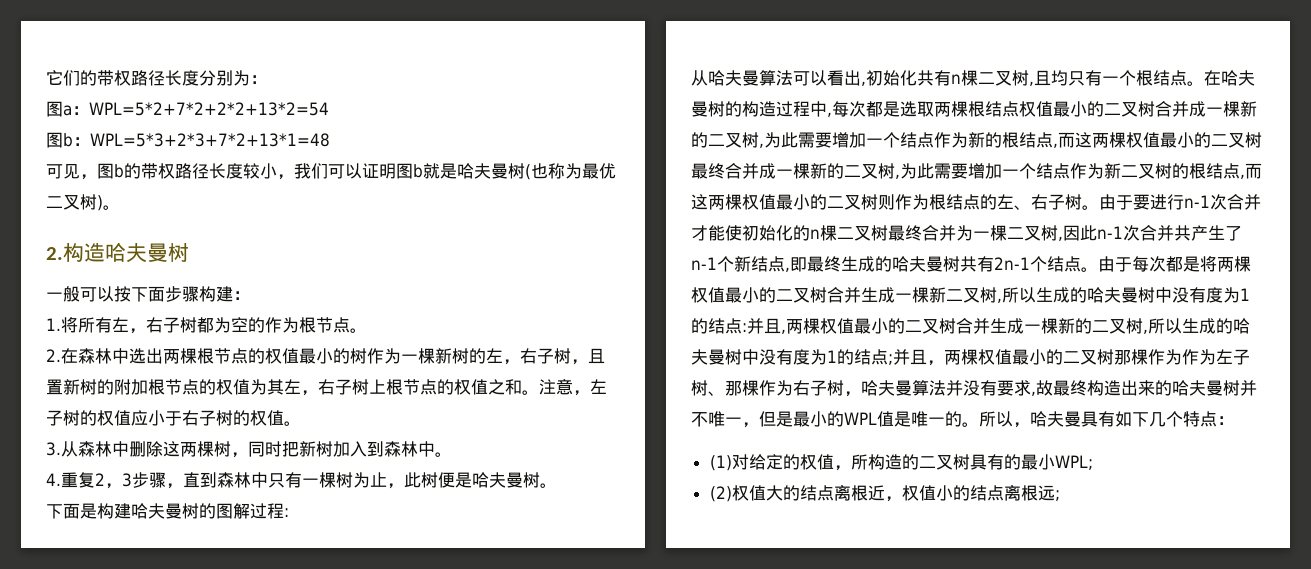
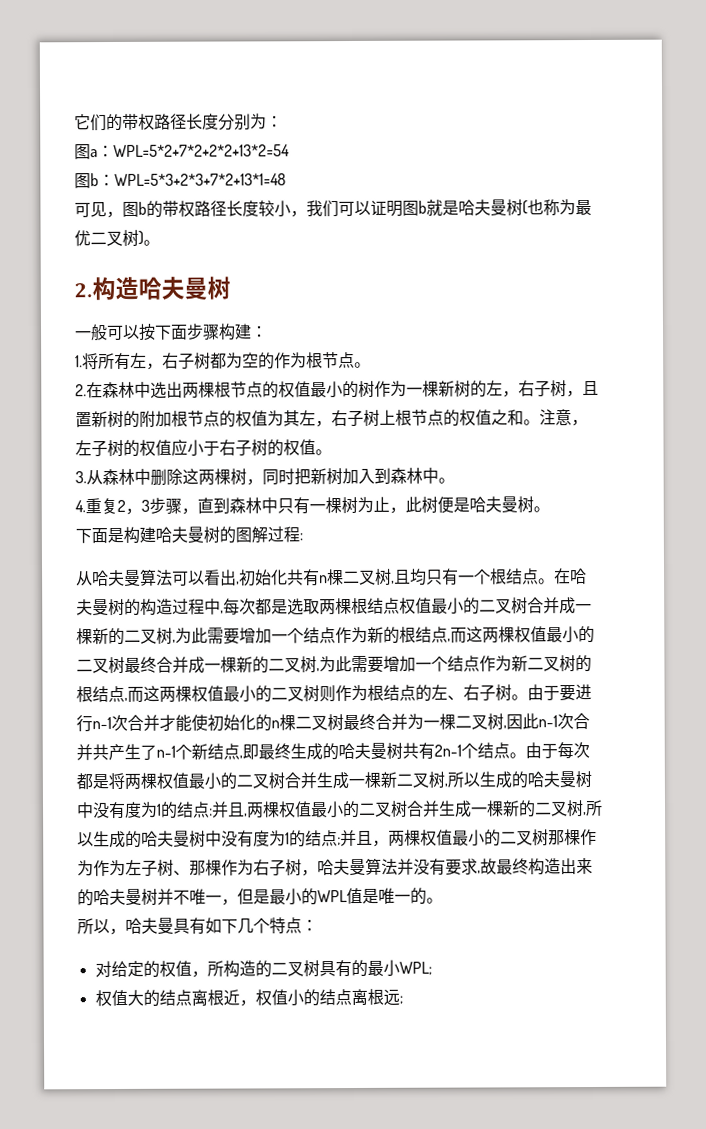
- 并且，两棵权值最小的二叉树那棵作为作为左子树、那棵作为右子树，哈夫曼算法并没有要求,故最终构造出来的哈夫曼树并不唯一，但是最小的WPL值是唯一的。所以，哈夫曼具有如下几个特点：
+ 并且，两棵权值最小的二叉树那棵作为作为左子树、那棵作为右子树，哈夫曼算法并没有要求,故最终构造出来的哈夫曼树并不唯一，但是最小的WPL值是唯一的。
+ 所以，哈夫曼具有如下几个特点：
- (1)对给定的权值，所构造的二叉树具有的最小WPL;
+ 对给定的权值，所构造的二叉树具有的最小WPL;
- (2)权值大的结点离根近，权值小的结点离根远;
+ 权值大的结点离根近，权值小的结点离根远;

